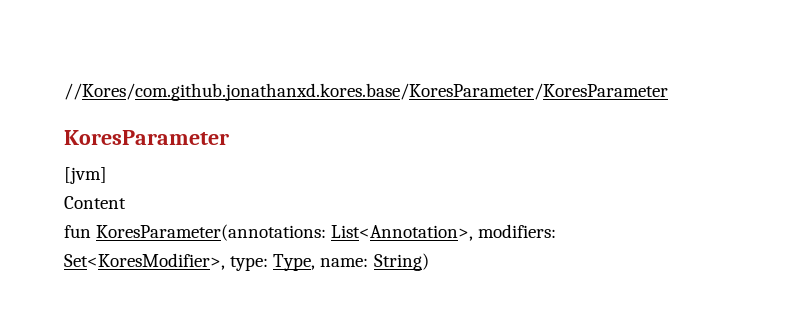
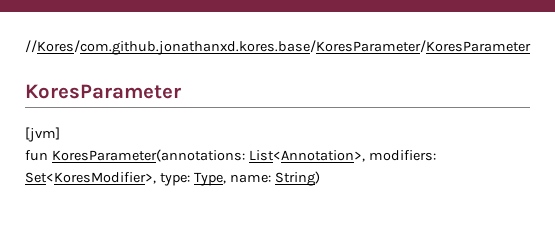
- Content

